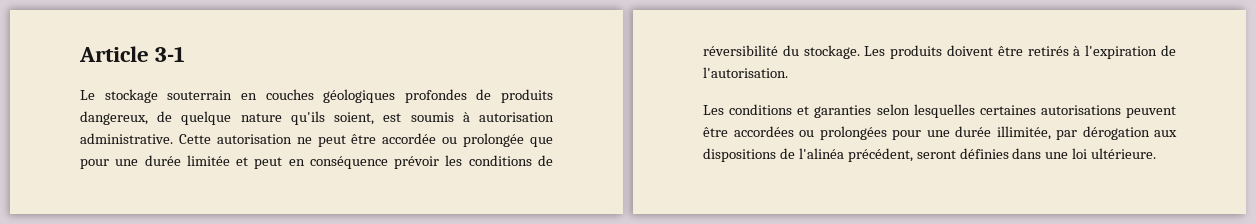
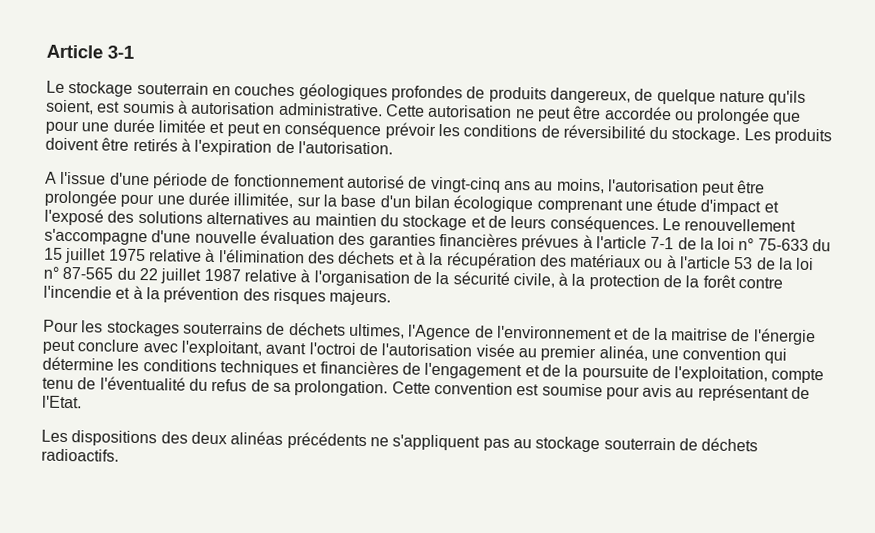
- Les conditions et garanties selon lesquelles certaines autorisations peuvent être accordées ou prolongées pour une durée illimitée, par dérogation aux dispositions de l'alinéa précédent, seront définies dans une loi ultérieure.
+ A l'issue d'une période de fonctionnement autorisé de vingt-cinq ans au moins, l'autorisation peut être prolongée pour une durée illimitée, sur la base d'un bilan écologique comprenant une étude d'impact et l'exposé des solutions alternatives au maintien du stockage et de leurs conséquences. Le renouvellement s'accompagne d'une nouvelle évaluation des garanties financières prévues à l'article 7-1 de la loi n° 75-633 du 15 juillet 1975 relative à l'élimination des déchets et à la récupération des matériaux ou à l'article 53 de la loi n° 87-565 du 22 juillet 1987 relative à l'organisation de la sécurité civile, à la protection de la forêt contre l'incendie et à la prévention des risques majeurs.
+ Pour les stockages souterrains de déchets ultimes, l'Agence de l'environnement et de la maitrise de l'énergie peut conclure avec l'exploitant, avant l'octroi de l'autorisation visée au premier alinéa, une convention qui détermine les conditions techniques et financières de l'engagement et de la poursuite de l'exploitation, compte tenu de l'éventualité du refus de sa prolongation. Cette convention est soumise pour avis au représentant de l'Etat.
+ Les dispositions des deux alinéas précédents ne s'appliquent pas au stockage souterrain de déchets radioactifs.

